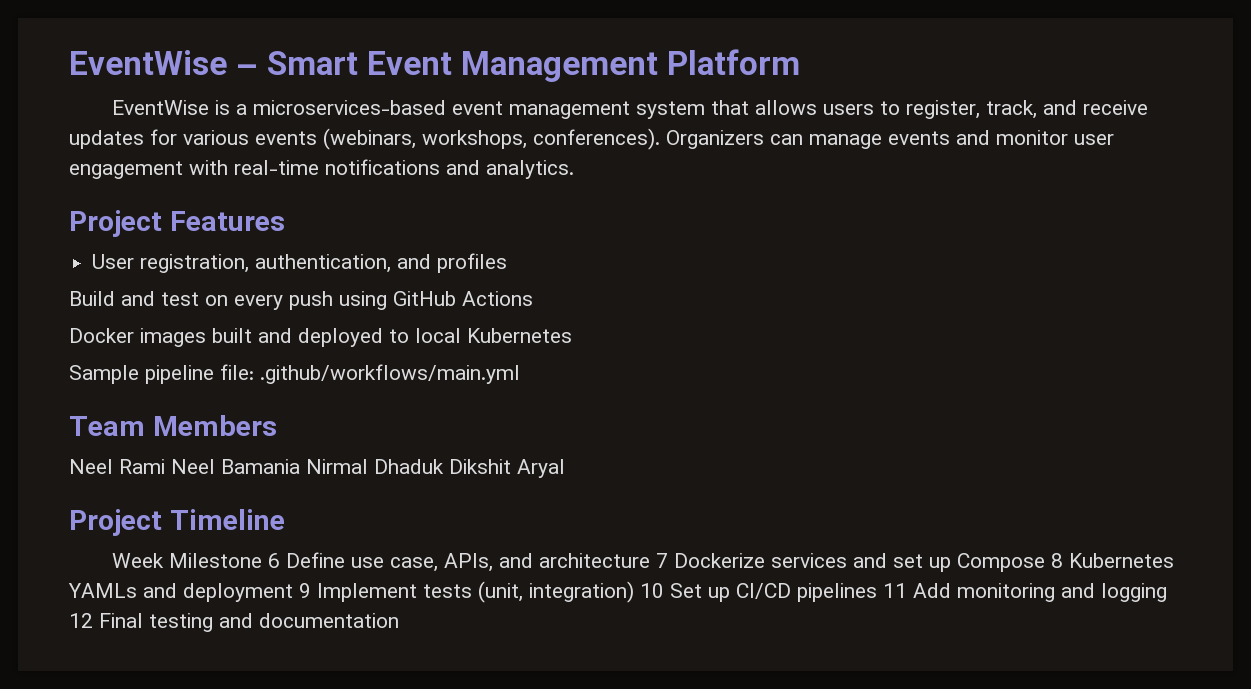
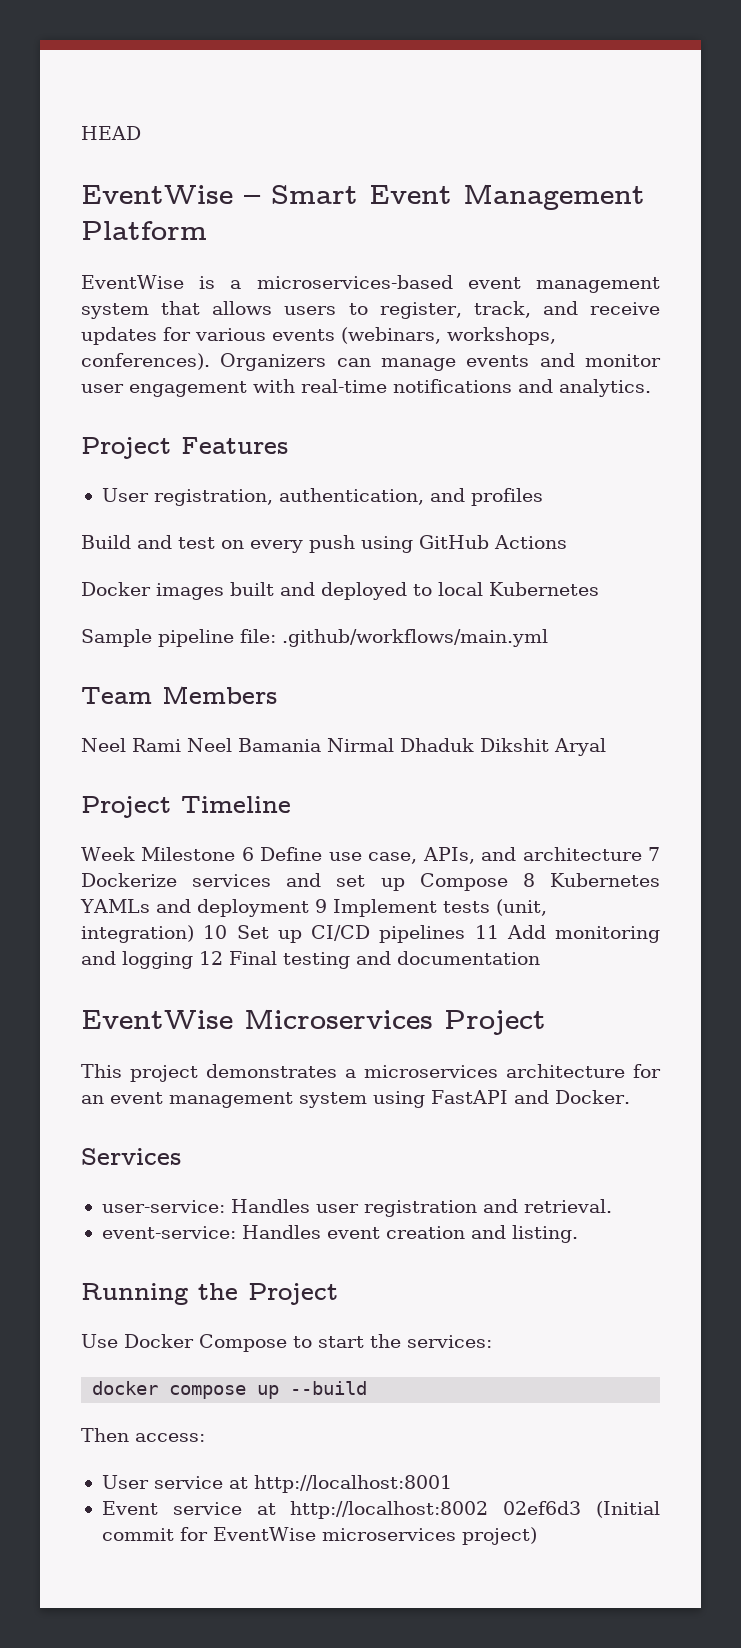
+ HEAD
+ EventWise Microservices Project
+ This project demonstrates a microservices architecture for an event management system using FastAPI and Docker.
+ Services
+ user-service: Handles user registration and retrieval.
+ event-service: Handles event creation and listing.
+ Running the Project
+ Use Docker Compose to start the services:
+ docker compose up --build
+ Then access:
+ User service at http://localhost:8001
+ Event service at http://localhost:8002 02ef6d3 (Initial commit for EventWise microservices project)

